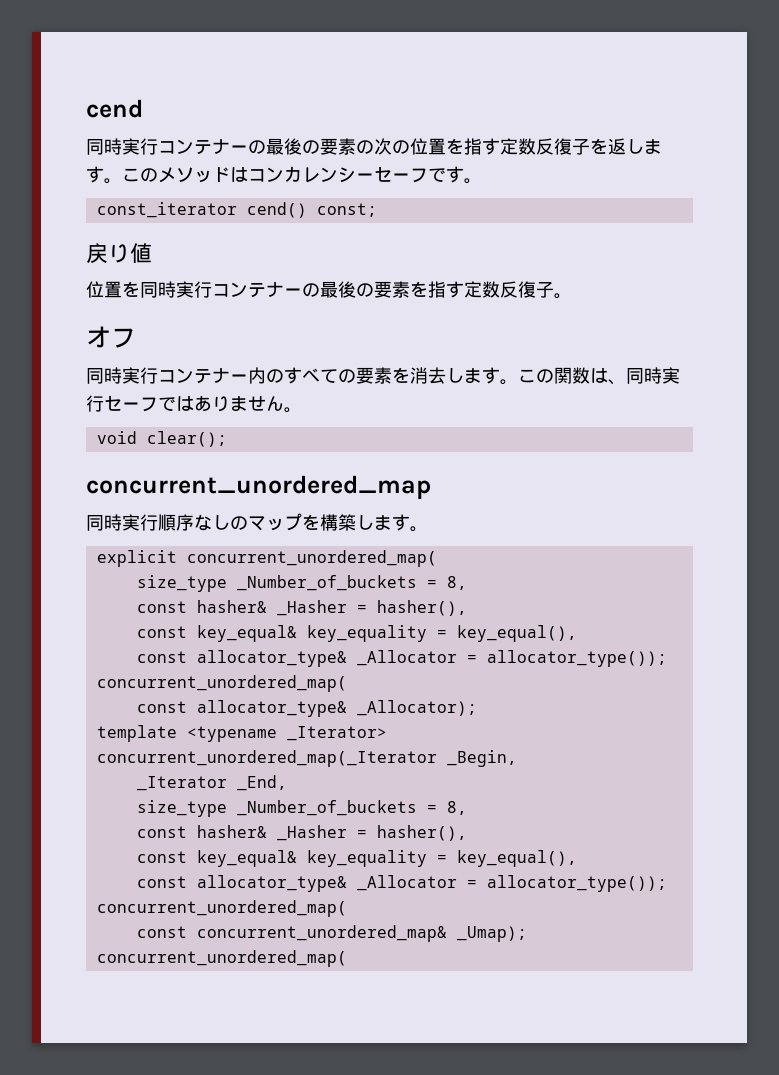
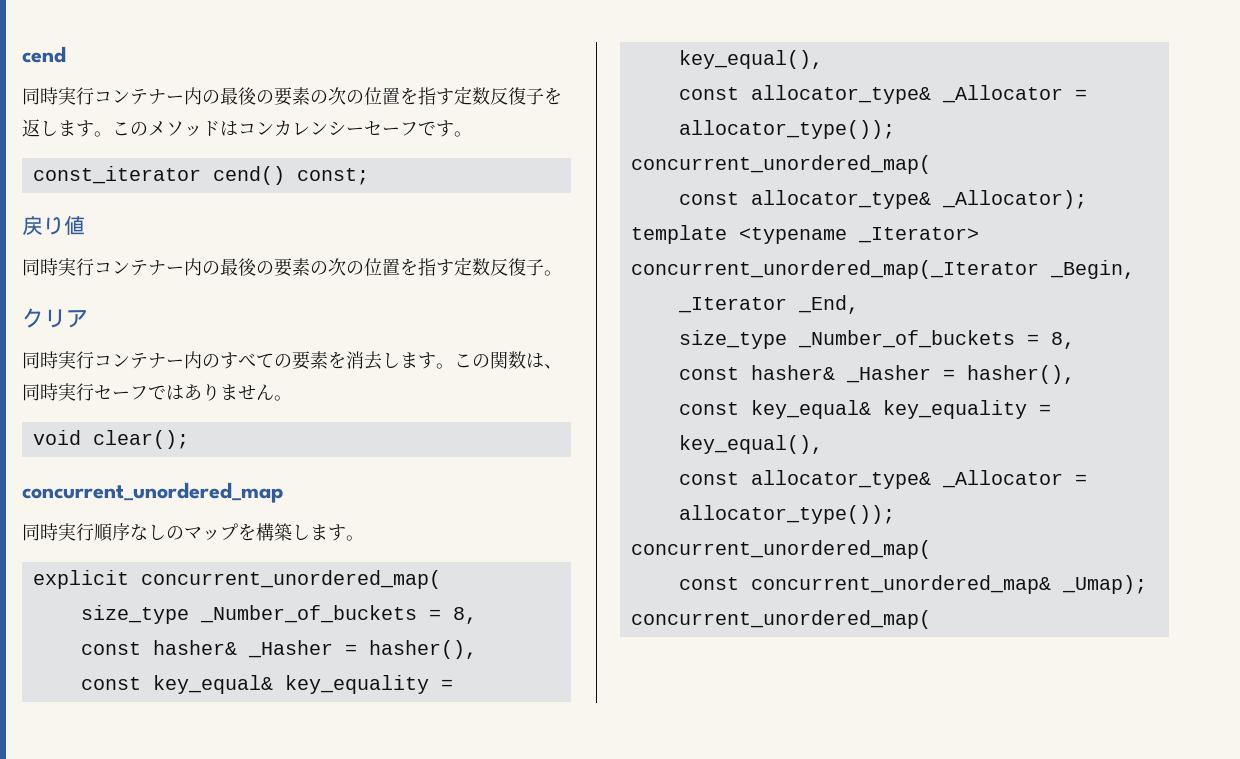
- 同時実行コンテナーの最後の要素の次の位置を指す定数反復子を返します。
+ 同時実行コンテナー内の最後の要素の次の位置を指す定数反復子を返します。
- 位置を同時実行コンテナーの最後の要素を指す定数反復子。
+ 同時実行コンテナー内の最後の要素の次の位置を指す定数反復子。
- オフ
+ クリア

